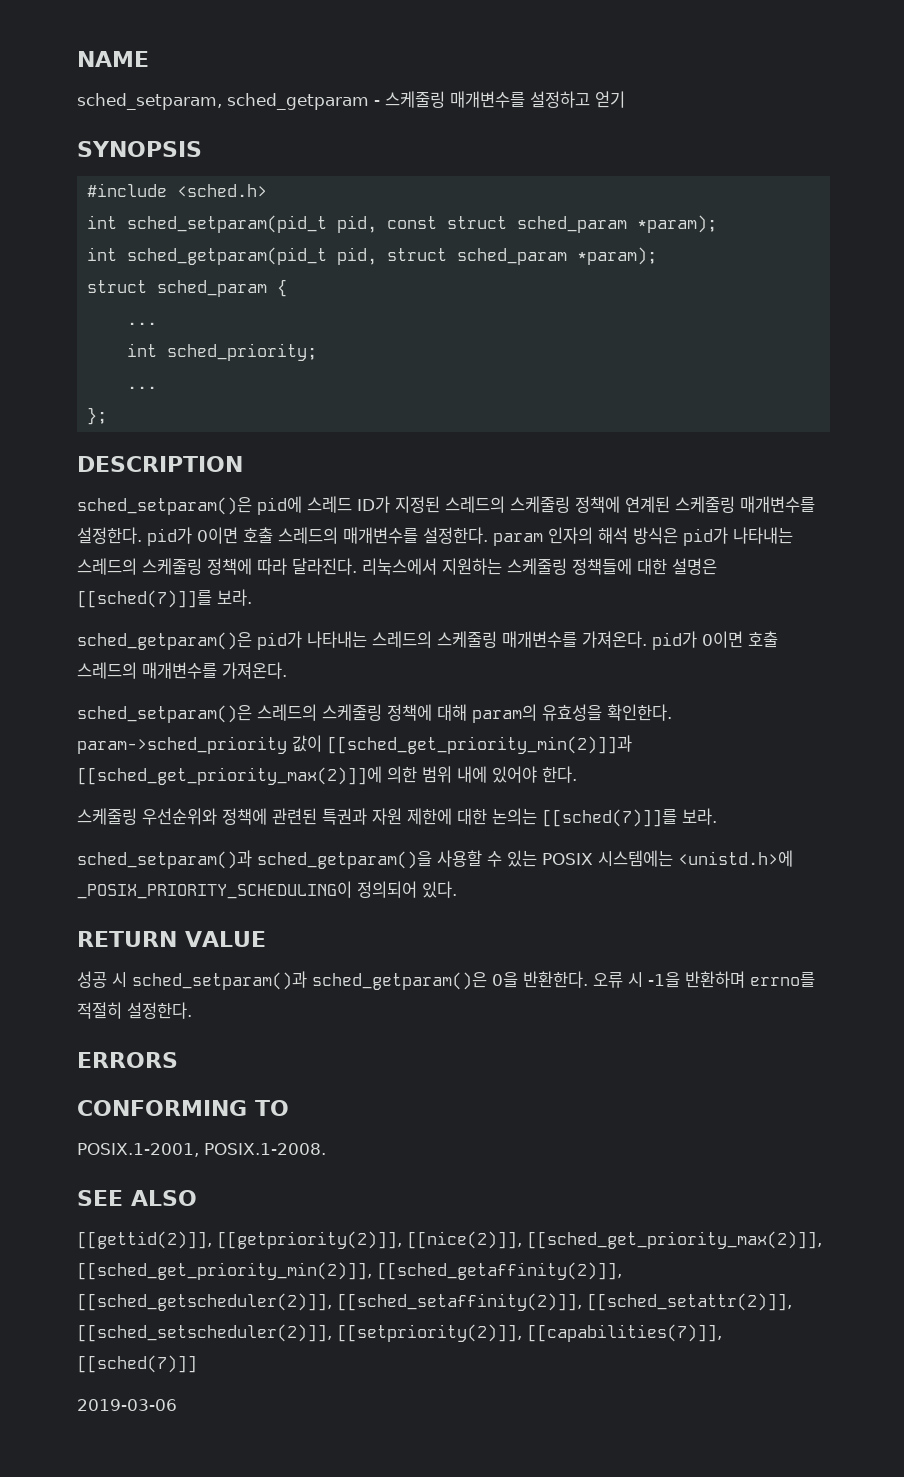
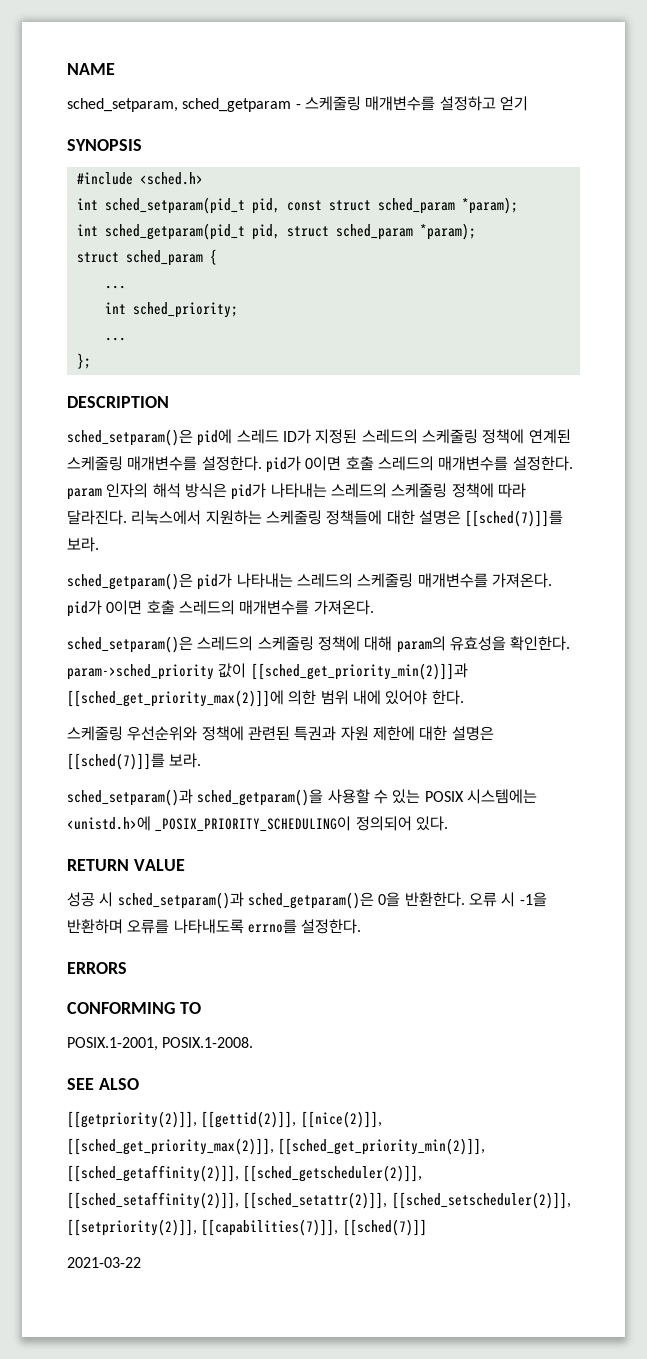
- 스케줄링 우선순위와 정책에 관련된 특권과 자원 제한에 대한 논의는 [[sched(7)]]를 보라.
+ 스케줄링 우선순위와 정책에 관련된 특권과 자원 제한에 대한 설명은 [[sched(7)]]를 보라.
- 오류 시 -1을 반환하며 errno를 적절히 설정한다.
+ 오류 시 -1을 반환하며 오류를 나타내도록 errno를 설정한다.
- [[gettid(2)]], [[getpriority(2)]], [[nice(2)]], [[sched_get_priority_max(2)]], [[sched_get_priority_min(2)]], [[sched_getaffinity(2)]], [[sched_getscheduler(2)]], [[sched_setaffinity(2)]], [[sched_setattr(2)]], [[sched_setscheduler(2)]], [[setpriority(2)]], [[capabilities(7)]], [[sched(7)]]
+ [[getpriority(2)]], [[gettid(2)]], [[nice(2)]], [[sched_get_priority_max(2)]], [[sched_get_priority_min(2)]], [[sched_getaffinity(2)]], [[sched_getscheduler(2)]], [[sched_setaffinity(2)]], [[sched_setattr(2)]], [[sched_setscheduler(2)]], [[setpriority(2)]], [[capabilities(7)]], [[sched(7)]]
- 2019-03-06
+ 2021-03-22

